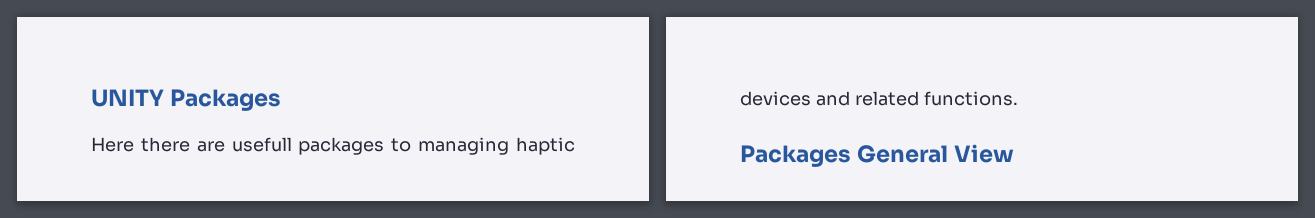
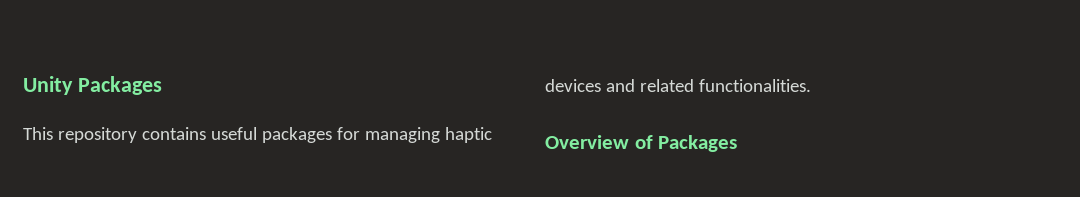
- UNITY Packages
+ Unity Packages
- Here there are usefull packages to managing haptic devices and related functions.
- Packages General View
+ This repository contains useful packages for managing haptic devices and related functionalities.
+ Overview of Packages

